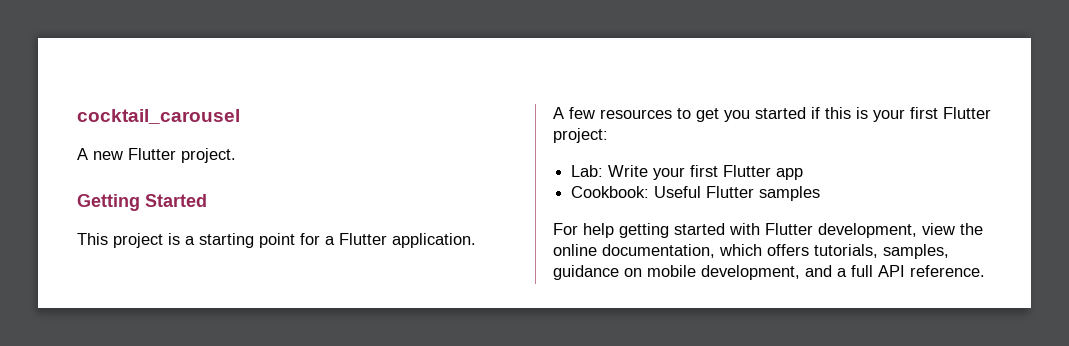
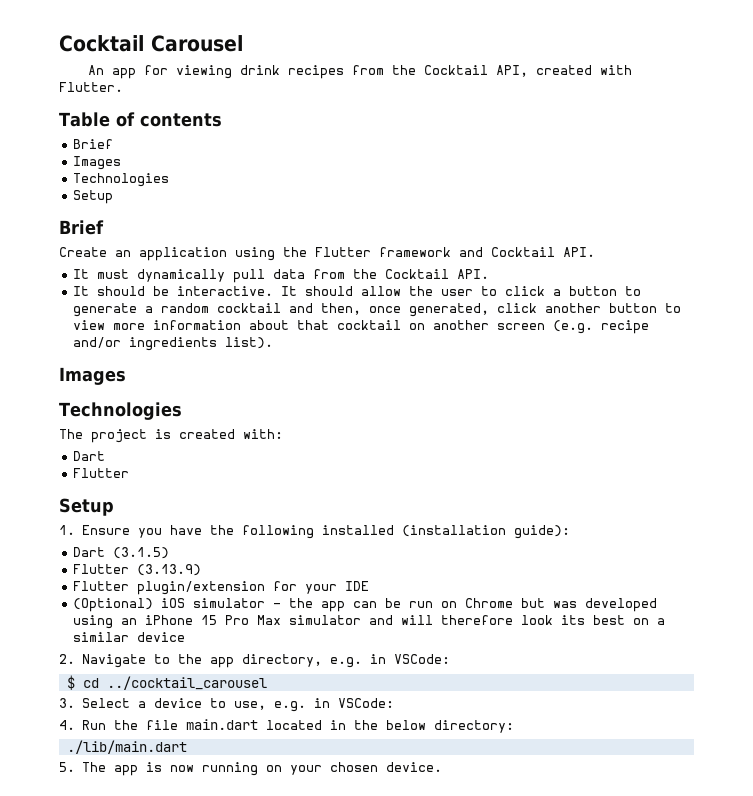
- cocktail_carousel
- A new Flutter project.
- Getting Started
- This project is a starting point for a Flutter application.
- A few resources to get you started if this is your first Flutter project:
- Lab: Write your first Flutter app
- Cookbook: Useful Flutter samples
- For help getting started with Flutter development, view the online documentation, which offers tutorials, samples, guidance on mobile development, and a full API reference.
+ Cocktail Carousel
+ An app for viewing drink recipes from the Cocktail API, created with Flutter.
+ Table of contents
+ Brief
+ Images
+ Technologies
+ Setup
+ Brief
+ Create an application using the Flutter framework and Cocktail API.
+ It must dynamically pull data from the Cocktail API.
+ It should be interactive. It should allow the user to click a button to generate a random cocktail and then, once generated, click another button to view more information about that cocktail on another screen (e.g. recipe and/or ingredients list).
+ Images
+ Technologies
+ The project is created with:
+ Dart
+ Flutter
+ Setup
+ 1. Ensure you have the following installed (installation guide):
+ Dart (3.1.5)
+ Flutter (3.13.9)
+ Flutter plugin/extension for your IDE
+ (Optional) iOS simulator - the app can be run on Chrome but was developed using an iPhone 15 Pro Max simulator and will therefore look its best on a similar device
+ 2. Navigate to the app directory, e.g. in VSCode:
+ $ cd ../cocktail_carousel
+ 3. Select a device to use, e.g. in VSCode:
+ 4. Run the file main.dart located in the below directory:
+ ./lib/main.dart
+ 5. The app is now running on your chosen device.

